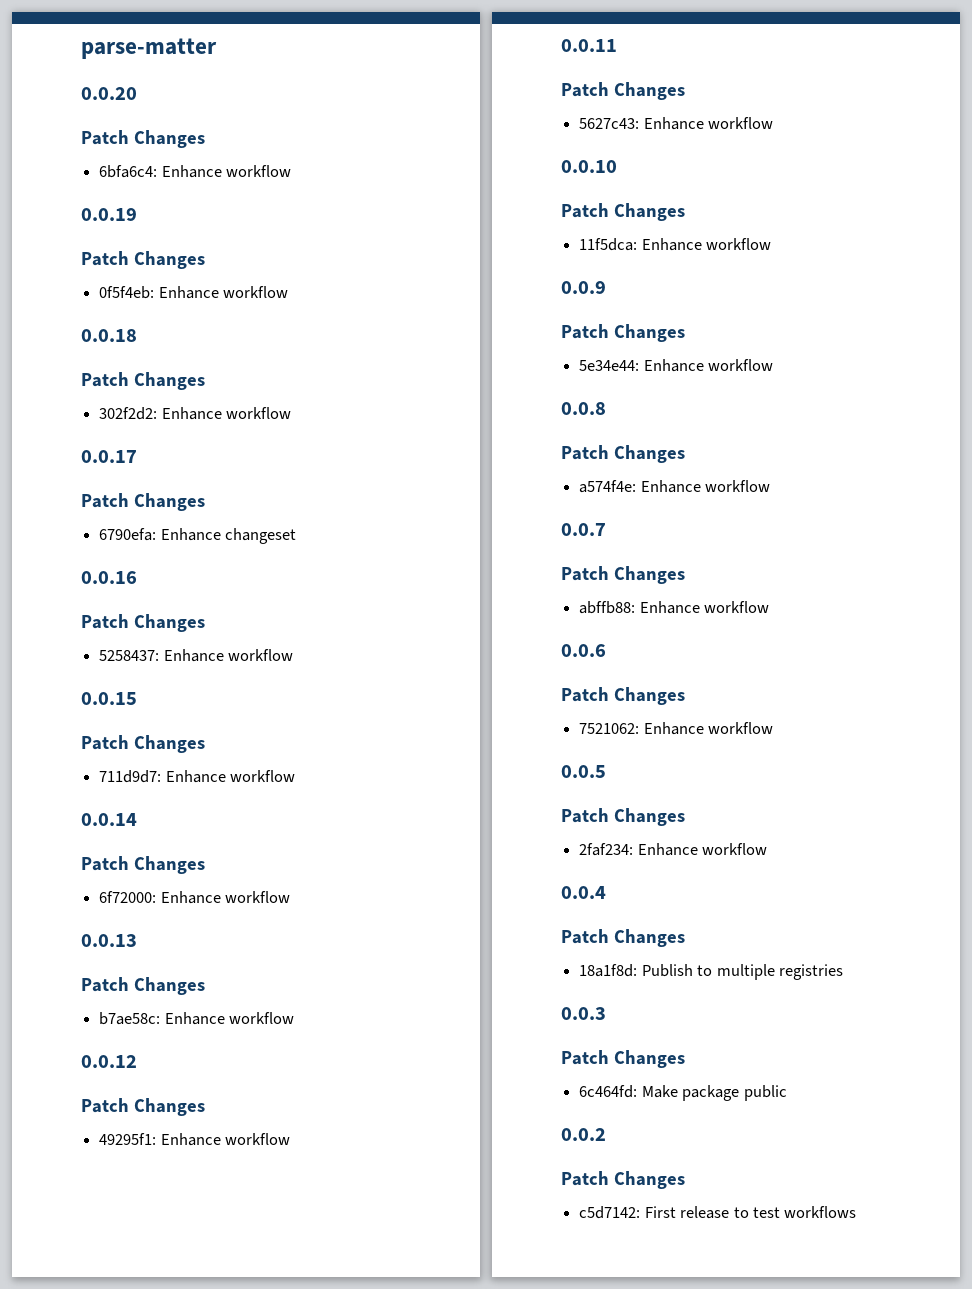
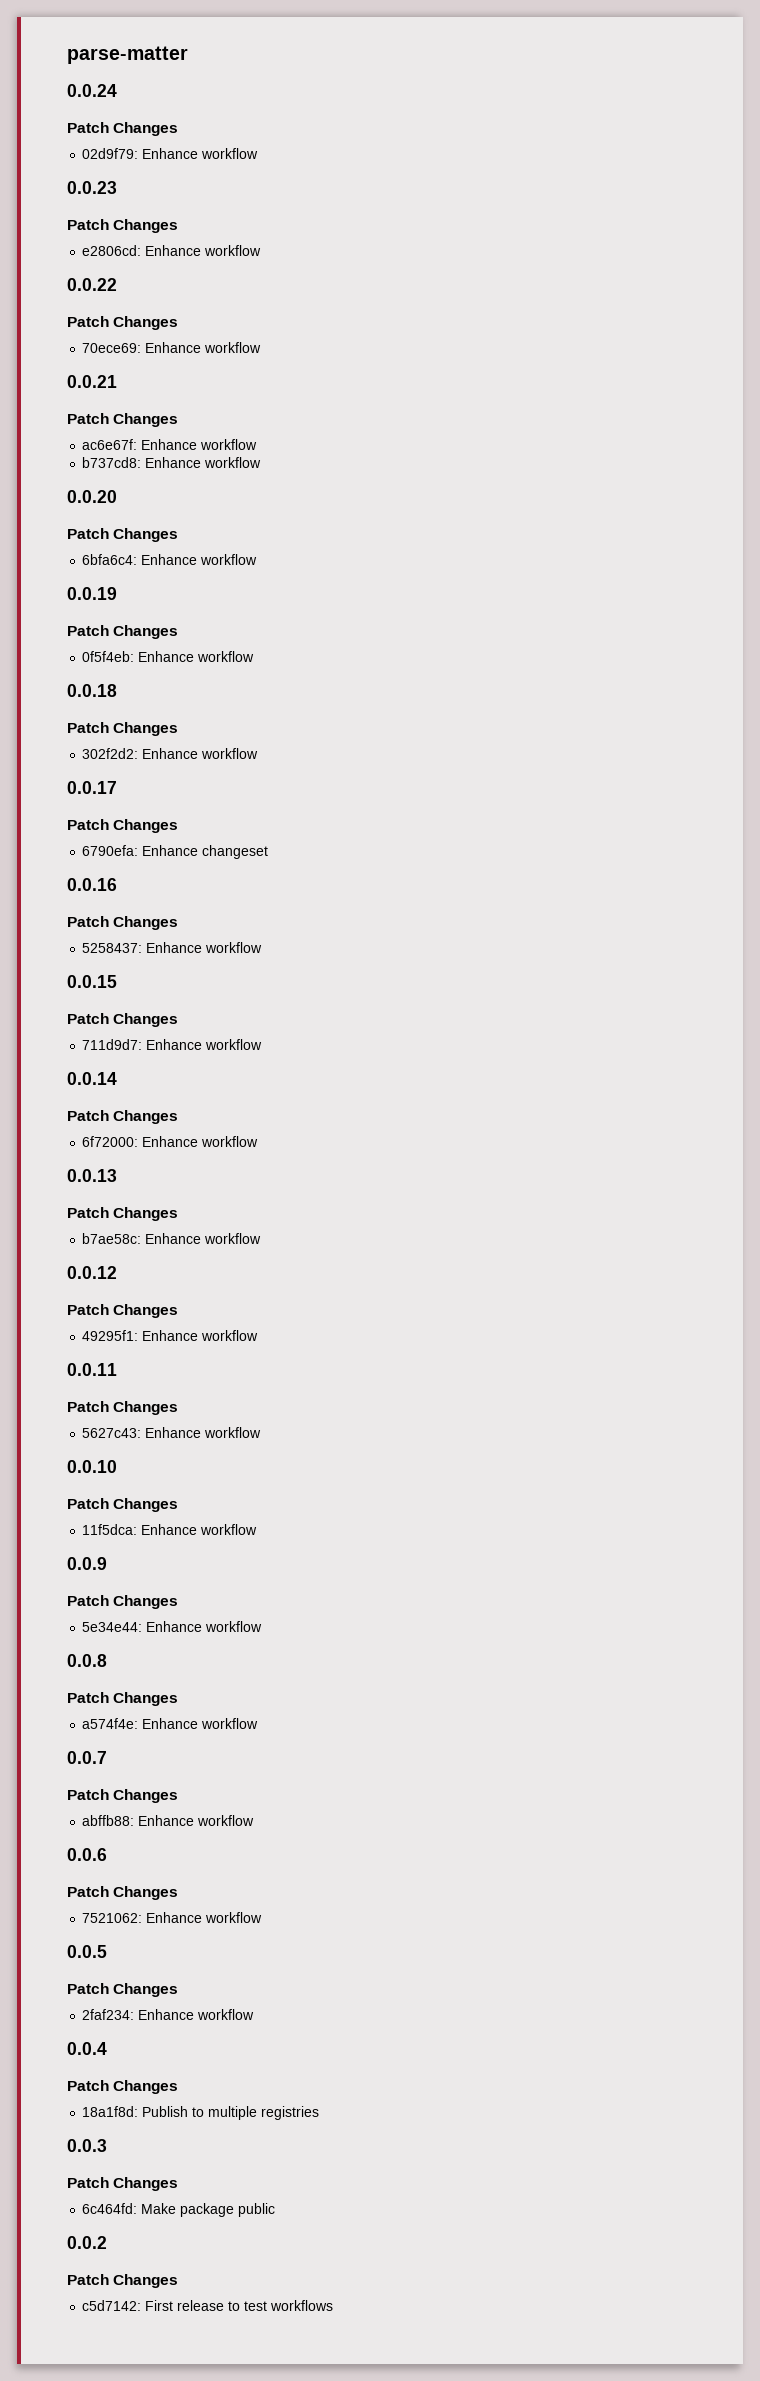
+ 0.0.24
+ Patch Changes
+ 02d9f79: Enhance workflow
+ 0.0.23
+ Patch Changes
+ e2806cd: Enhance workflow
+ 0.0.22
+ Patch Changes
+ 70ece69: Enhance workflow
+ 0.0.21
+ Patch Changes
+ ac6e67f: Enhance workflow
+ b737cd8: Enhance workflow

